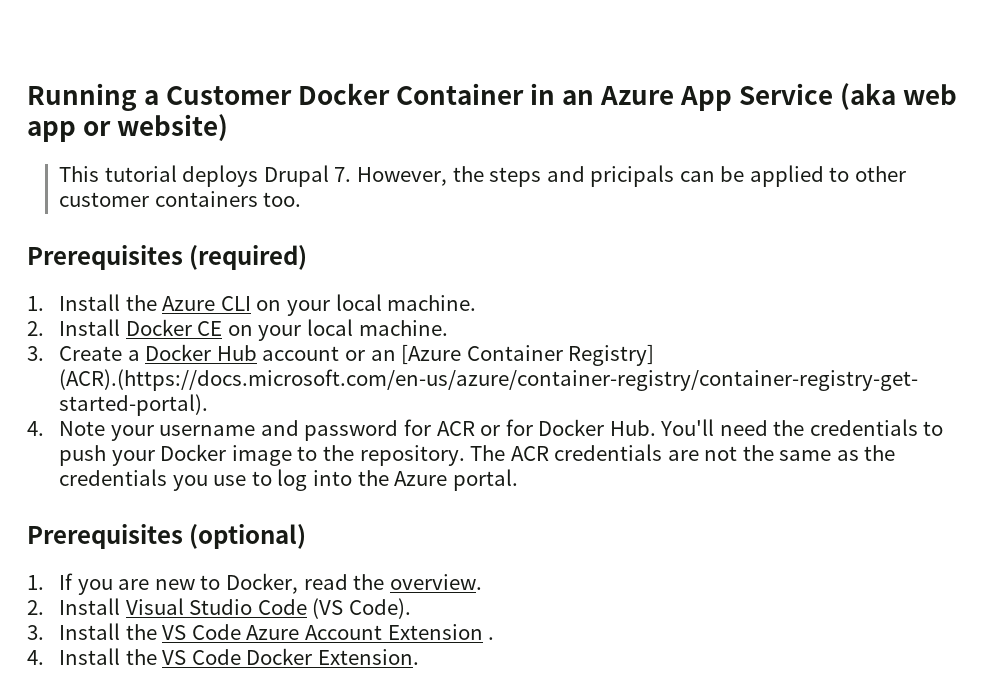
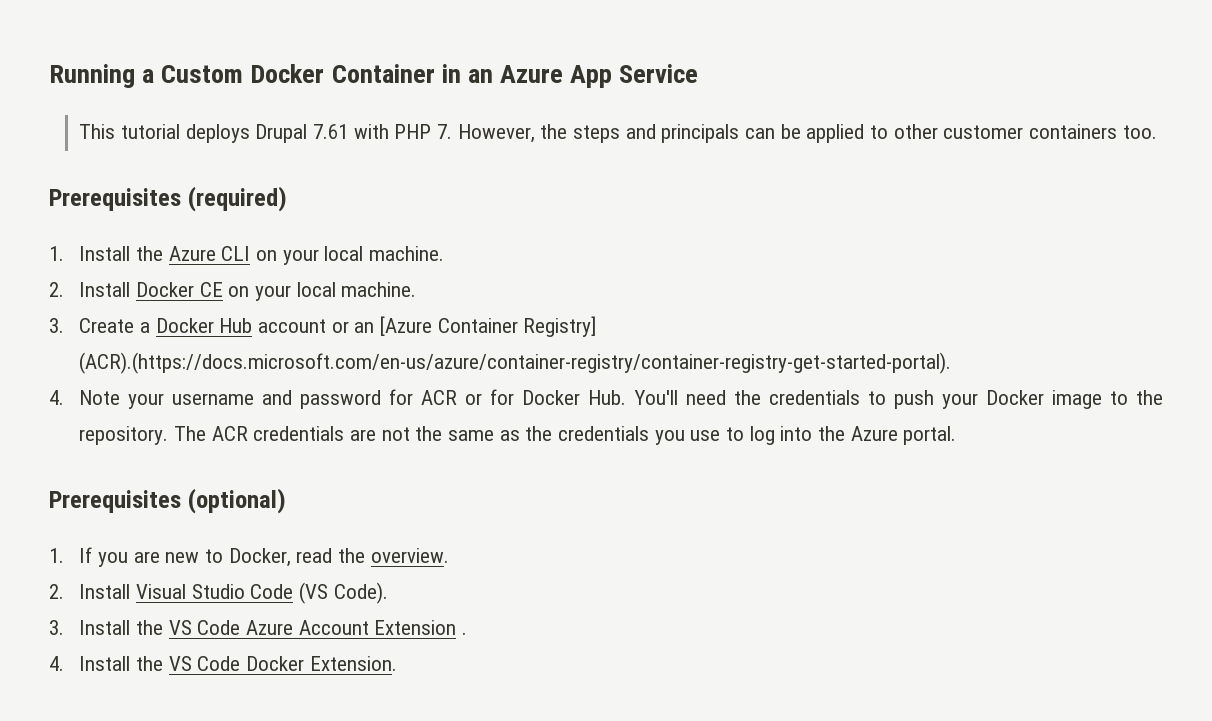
- Running a Customer Docker Container in an Azure App Service (aka web app or website)
+ Running a Custom Docker Container in an Azure App Service
- This tutorial deploys Drupal 7. However, the steps and pricipals can be applied to other customer containers too.
+ This tutorial deploys Drupal 7.61 with PHP 7. However, the steps and principals can be applied to other customer containers too.

